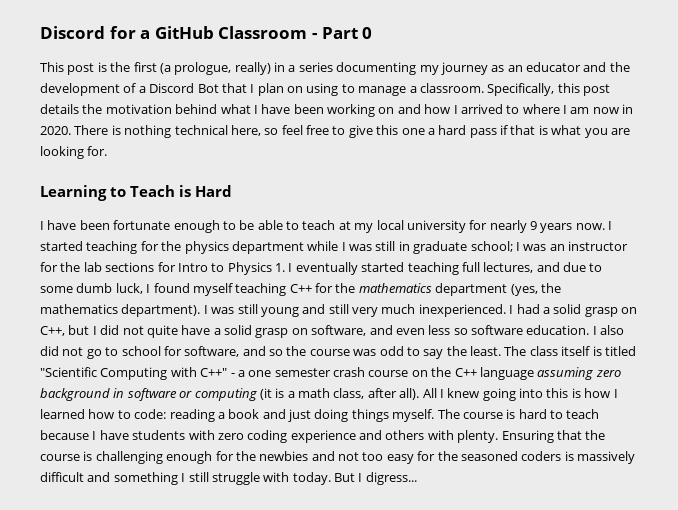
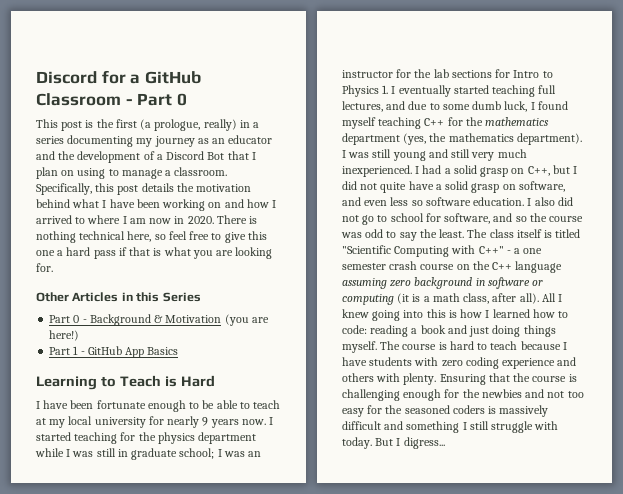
+ Other Articles in this Series
+ Part 0 - Background & Motivation (you are here!)
+ Part 1 - GitHub App Basics

